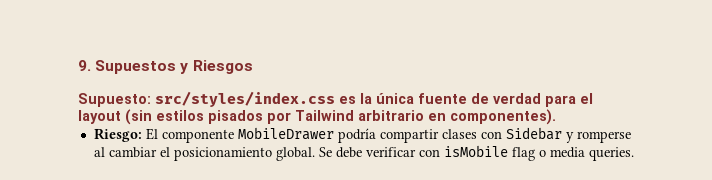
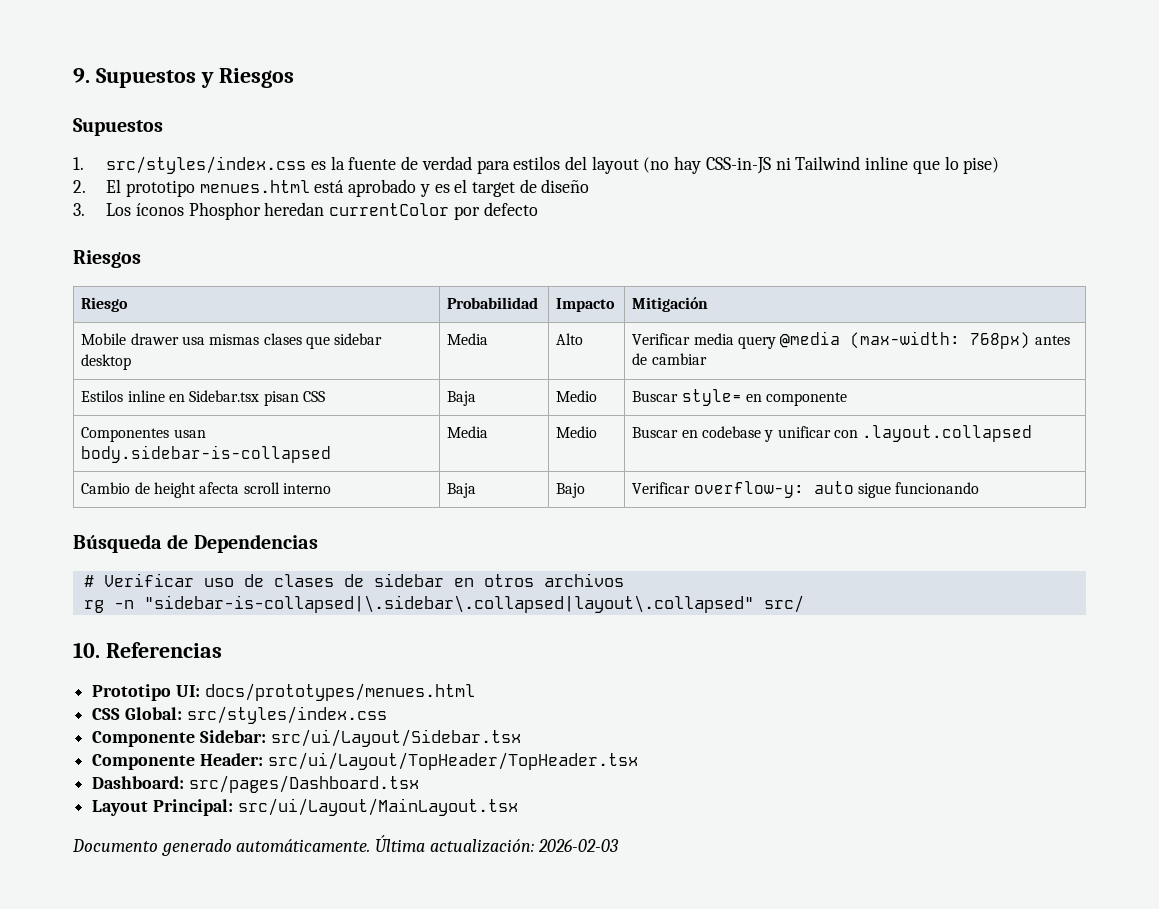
  9. Supuestos y Riesgos
- Supuesto: src/styles/index.css es la única fuente de verdad para el layout (sin estilos pisados por Tailwind arbitrario en componentes).
- Riesgo: El componente MobileDrawer podría compartir clases con Sidebar y romperse al cambiar el posicionamiento global. Se debe verificar con isMobile flag o media queries.
+ Supuestos
+ 1. src/styles/index.css es la fuente de verdad para estilos del layout (no hay CSS-in-JS ni Tailwind inline que lo pise)
+ 2. El prototipo menues.html está aprobado y es el target de diseño
+ 3. Los íconos Phosphor heredan currentColor por defecto
+ Riesgos
+ Riesgo | Probabilidad | Impacto | Mitigación
+ Mobile drawer usa mismas clases que sidebar desktop | Media | Alto | Verificar media query @media (max-width: 768px) antes de cambiar
+ Estilos inline en Sidebar.tsx pisan CSS | Baja | Medio | Buscar style= en componente
+ Componentes usan body.sidebar-is-collapsed | Media | Medio | Buscar en codebase y unificar con .layout.collapsed
+ Cambio de height afecta scroll interno | Baja | Bajo | Verificar overflow-y: auto sigue funcionando
+ Búsqueda de Dependencias
+ # Verificar uso de clases de sidebar en otros archivos
+ rg -n "sidebar-is-collapsed|\.sidebar\.collapsed|layout\.collapsed" src/
+ 10. Referencias
+ Prototipo UI: docs/prototypes/menues.html
+ CSS Global: src/styles/index.css
+ Componente Sidebar: src/ui/Layout/Sidebar.tsx
+ Componente Header: src/ui/Layout/TopHeader/TopHeader.tsx
+ Dashboard: src/pages/Dashboard.tsx
+ Layout Principal: src/ui/Layout/MainLayout.tsx
+ Documento generado automáticamente. Última actualización: 2026-02-03

